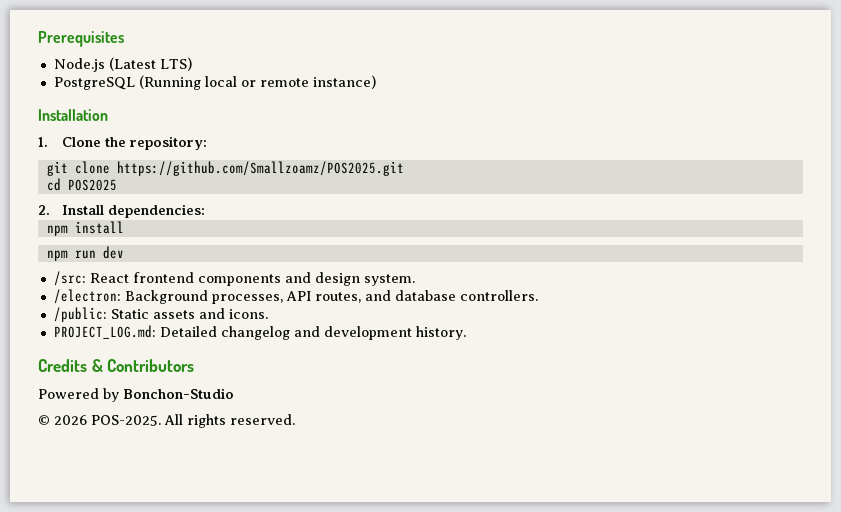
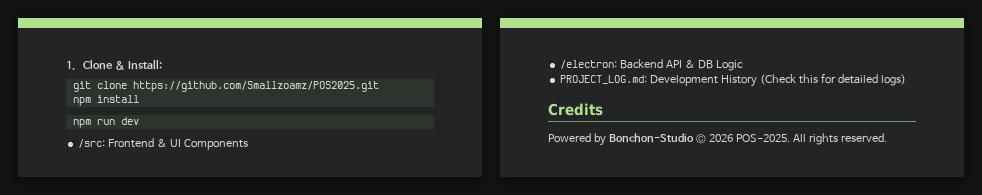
- Prerequisites
- Node.js (Latest LTS)
- PostgreSQL (Running local or remote instance)
- Installation
- 1. Clone the repository:
+ 1. Clone & Install:
  git clone https://github.com/Smallzoamz/POS2025.git
- cd POS2025
- 2. Install dependencies:
- /src: React frontend components and design system.
- /electron: Background processes, API routes, and database controllers.
- /public: Static assets and icons.
- PROJECT_LOG.md: Detailed changelog and development history.
+ /src: Frontend & UI Components
+ /electron: Backend API & DB Logic
+ PROJECT_LOG.md: Development History (Check this for detailed logs)
- Credits & Contributors
+ Credits
- Powered by Bonchon-Studio
- © 2026 POS-2025.
+ Powered by Bonchon-Studio © 2026 POS-2025.

